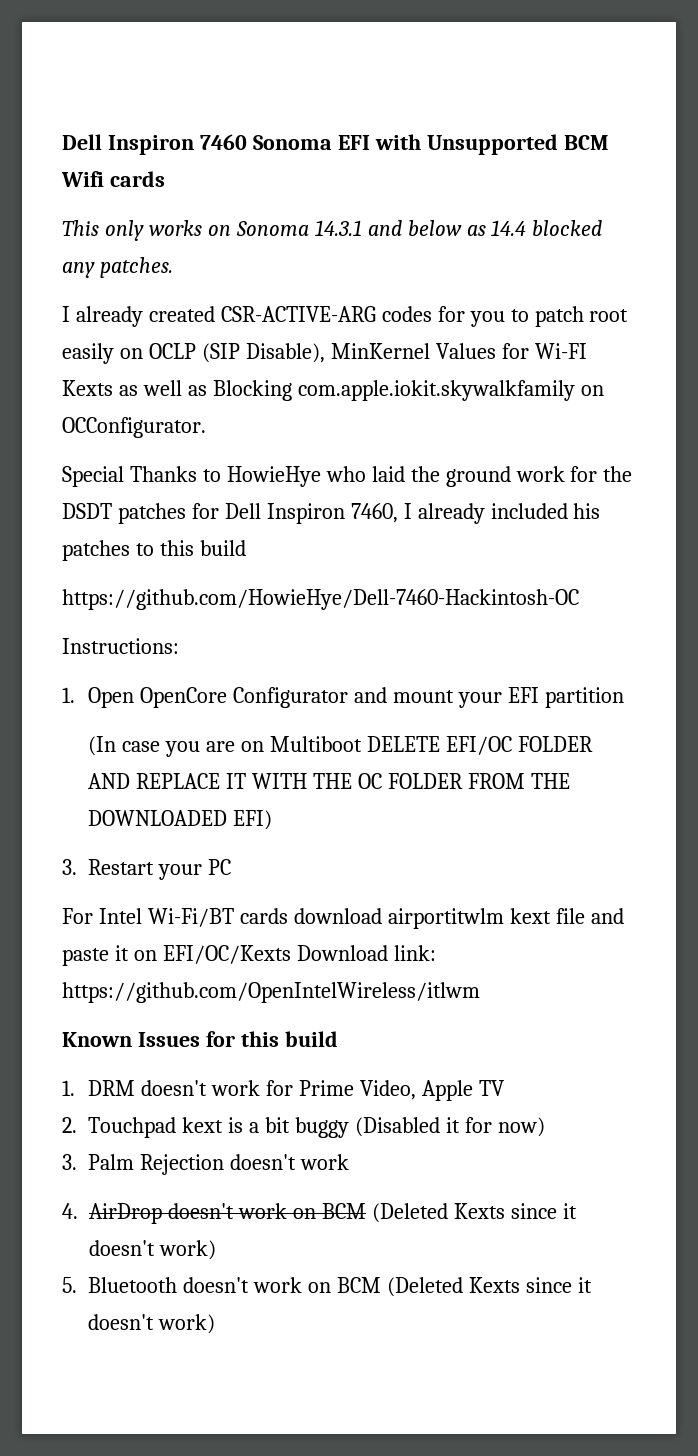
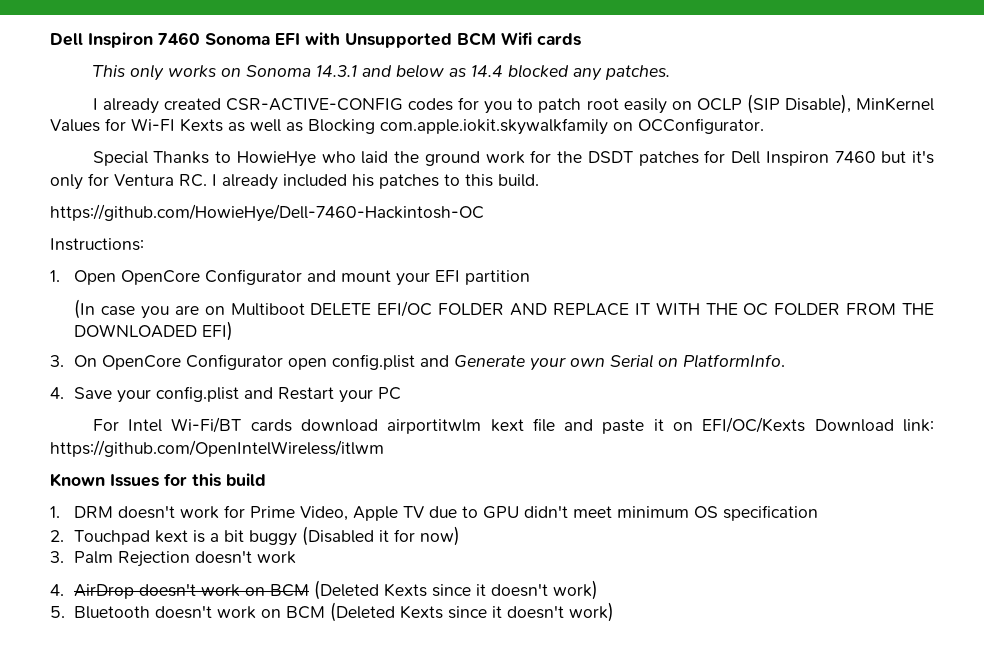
- I already created CSR-ACTIVE-ARG codes for you to patch root easily on OCLP (SIP Disable), MinKernel Values for Wi-FI Kexts as well as Blocking com.apple.iokit.skywalkfamily on OCConfigurator.
+ I already created CSR-ACTIVE-CONFIG codes for you to patch root easily on OCLP (SIP Disable), MinKernel Values for Wi-FI Kexts as well as Blocking com.apple.iokit.skywalkfamily on OCConfigurator.
- Special Thanks to HowieHye who laid the ground work for the DSDT patches for Dell Inspiron 7460, I already included his patches to this build
+ Special Thanks to HowieHye who laid the ground work for the DSDT patches for Dell Inspiron 7460 but it's only for Ventura RC. I already included his patches to this build.
- 3. Restart your PC
+ 3. On OpenCore Configurator open config.plist and Generate your own Serial on PlatformInfo.
+ 4. Save your config.plist and Restart your PC
- 1. DRM doesn't work for Prime Video, Apple TV
+ 1. DRM doesn't work for Prime Video, Apple TV due to GPU didn't meet minimum OS specification

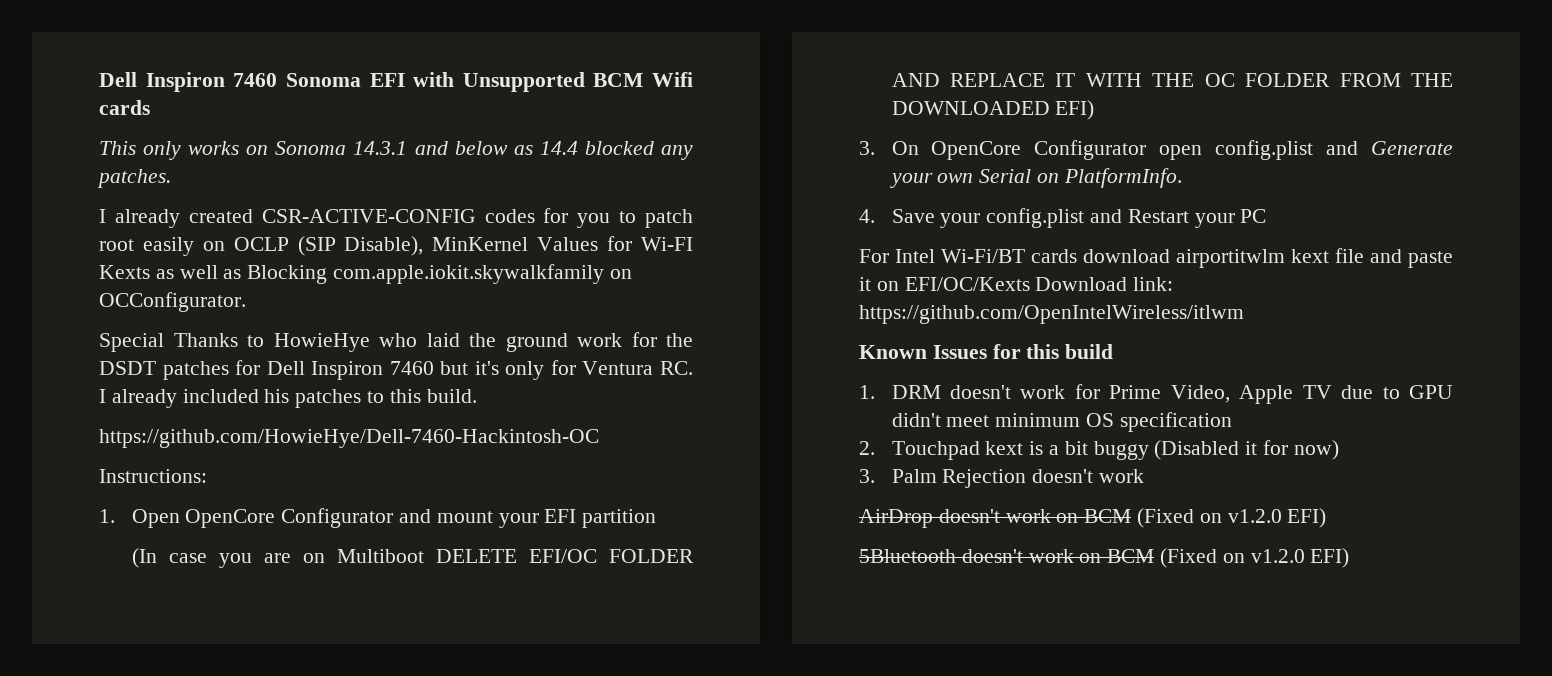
- 4. AirDrop doesn't work on BCM (Deleted Kexts since it doesn't work)
- 5. Bluetooth doesn't work on BCM (Deleted Kexts since it doesn't work)
+ AirDrop doesn't work on BCM (Fixed on v1.2.0 EFI)
+ 5Bluetooth doesn't work on BCM (Fixed on v1.2.0 EFI)

